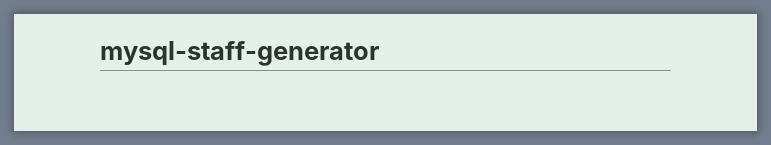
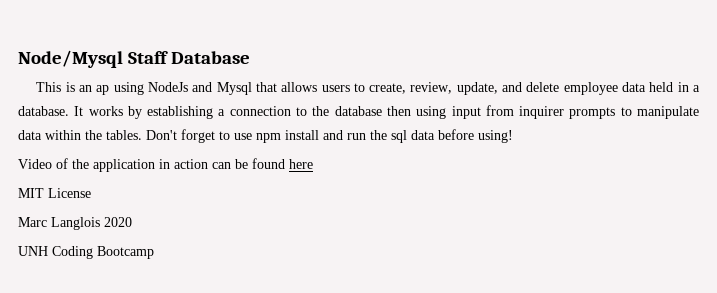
- mysql-staff-generator
+ Node/Mysql Staff Database
+ This is an ap using NodeJs and Mysql that allows users to create, review, update, and delete employee data held in a database. It works by establishing a connection to the database then using input from inquirer prompts to manipulate data within the tables. Don't forget to use npm install and run the sql data before using!
+ Video of the application in action can be found here
+ MIT License
+ Marc Langlois 2020
+ UNH Coding Bootcamp

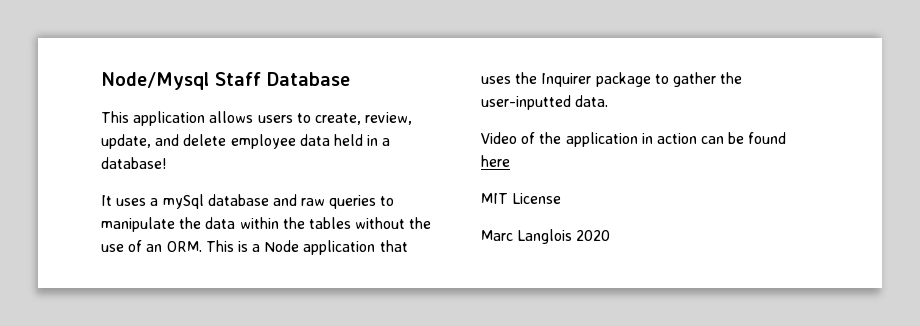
- This is an ap using NodeJs and Mysql that allows users to create, review, update, and delete employee data held in a database. It works by establishing a connection to the database then using input from inquirer prompts to manipulate data within the tables. Don't forget to use npm install and run the sql data before using!
+ This application allows users to create, review, update, and delete employee data held in a database!
+ It uses a mySql database and raw queries to manipulate the data within the tables without the use of an ORM. This is a Node application that uses the Inquirer package to gather the user-inputted data.
- UNH Coding Bootcamp

